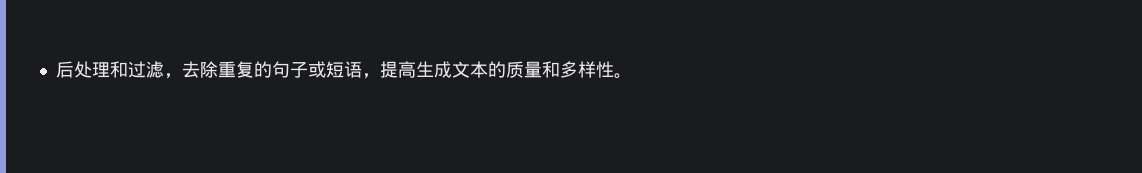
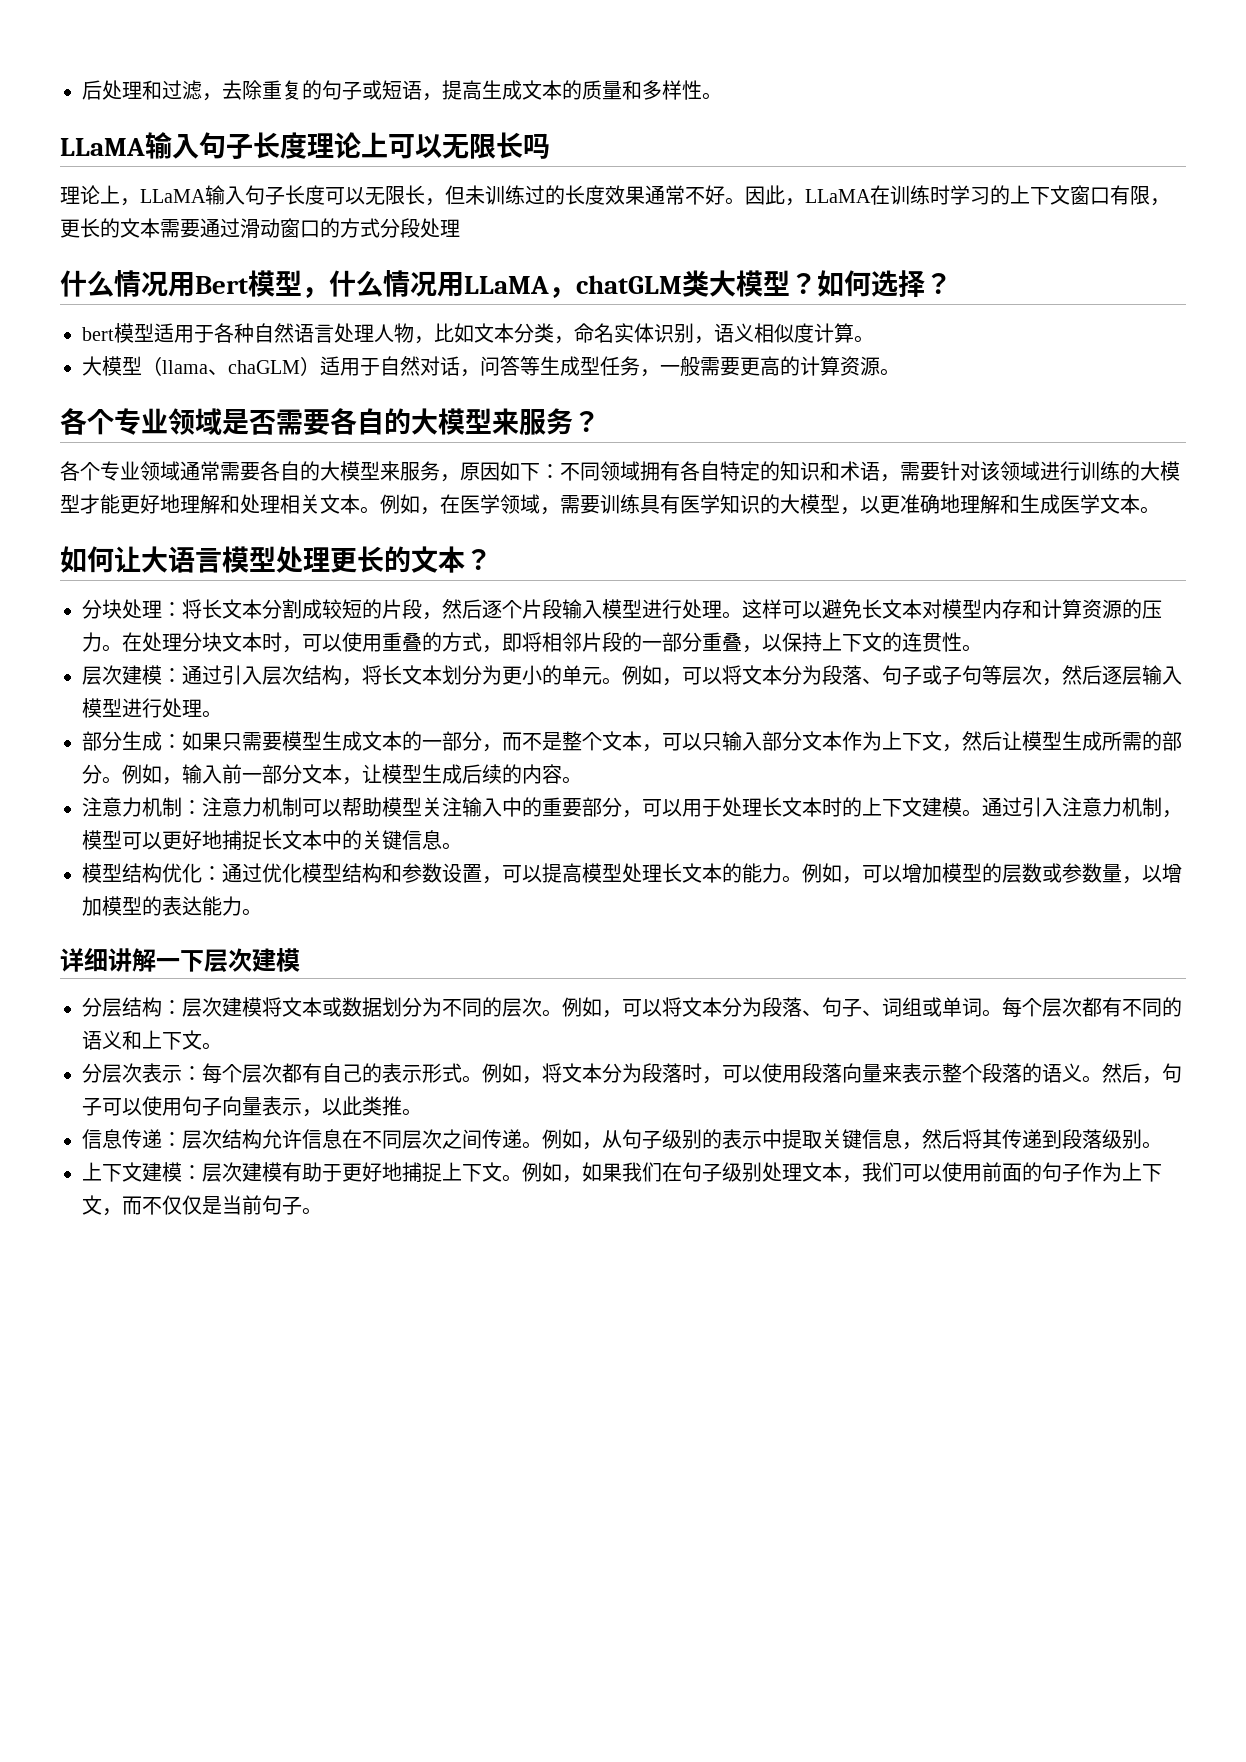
+ LLaMA输入句子长度理论上可以无限长吗
+ 理论上，LLaMA输入句子长度可以无限长，但未训练过的长度效果通常不好。因此，LLaMA在训练时学习的上下文窗口有限，更长的文本需要通过滑动窗口的方式分段处理
+ 什么情况用Bert模型，什么情况用LLaMA，chatGLM类大模型？如何选择？
+ bert模型适用于各种自然语言处理人物，比如文本分类，命名实体识别，语义相似度计算。
+ 大模型（llama、chaGLM）适用于自然对话，问答等生成型任务，一般需要更高的计算资源。
+ 各个专业领域是否需要各自的大模型来服务？
+ 各个专业领域通常需要各自的大模型来服务，原因如下：不同领域拥有各自特定的知识和术语，需要针对该领域进行训练的大模型才能更好地理解和处理相关文本。例如，在医学领域，需要训练具有医学知识的大模型，以更准确地理解和生成医学文本。
+ 如何让大语言模型处理更长的文本？
+ 分块处理：将长文本分割成较短的片段，然后逐个片段输入模型进行处理。这样可以避免长文本对模型内存和计算资源的压力。在处理分块文本时，可以使用重叠的方式，即将相邻片段的一部分重叠，以保持上下文的连贯性。
+ 层次建模：通过引入层次结构，将长文本划分为更小的单元。例如，可以将文本分为段落、句子或子句等层次，然后逐层输入模型进行处理。
+ 部分生成：如果只需要模型生成文本的一部分，而不是整个文本，可以只输入部分文本作为上下文，然后让模型生成所需的部分。例如，输入前一部分文本，让模型生成后续的内容。
+ 注意力机制：注意力机制可以帮助模型关注输入中的重要部分，可以用于处理长文本时的上下文建模。通过引入注意力机制，模型可以更好地捕捉长文本中的关键信息。
+ 模型结构优化：通过优化模型结构和参数设置，可以提高模型处理长文本的能力。例如，可以增加模型的层数或参数量，以增加模型的表达能力。
+ 详细讲解一下层次建模
+ 分层结构：层次建模将文本或数据划分为不同的层次。例如，可以将文本分为段落、句子、词组或单词。每个层次都有不同的语义和上下文。
+ 分层次表示：每个层次都有自己的表示形式。例如，将文本分为段落时，可以使用段落向量来表示整个段落的语义。然后，句子可以使用句子向量表示，以此类推。
+ 信息传递：层次结构允许信息在不同层次之间传递。例如，从句子级别的表示中提取关键信息，然后将其传递到段落级别。
+ 上下文建模：层次建模有助于更好地捕捉上下文。例如，如果我们在句子级别处理文本，我们可以使用前面的句子作为上下文，而不仅仅是当前句子。

